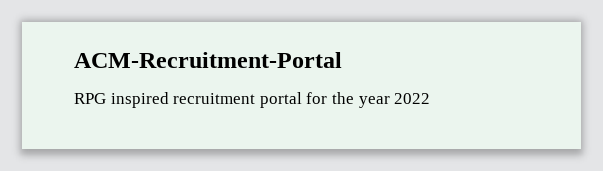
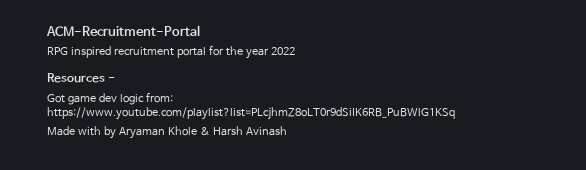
+ Resources -
+ Got game dev logic from: https://www.youtube.com/playlist?list=PLcjhmZ8oLT0r9dSiIK6RB_PuBWlG1KSq
+ Made with by Aryaman Khole & Harsh Avinash

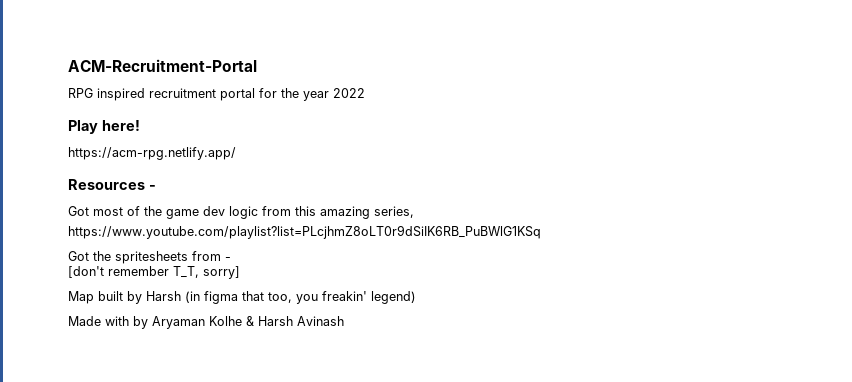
+ Play here!
+ https://acm-rpg.netlify.app/
- Got game dev logic from: https://www.youtube.com/playlist?list=PLcjhmZ8oLT0r9dSiIK6RB_PuBWlG1KSq
+ Got most of the game dev logic from this amazing series,
+ https://www.youtube.com/playlist?list=PLcjhmZ8oLT0r9dSiIK6RB_PuBWlG1KSq
+ Got the spritesheets from -
+ [don't remember T_T, sorry]
+ Map built by Harsh (in figma that too, you freakin' legend)
- Made with by Aryaman Khole & Harsh Avinash
+ Made with by Aryaman Kolhe & Harsh Avinash

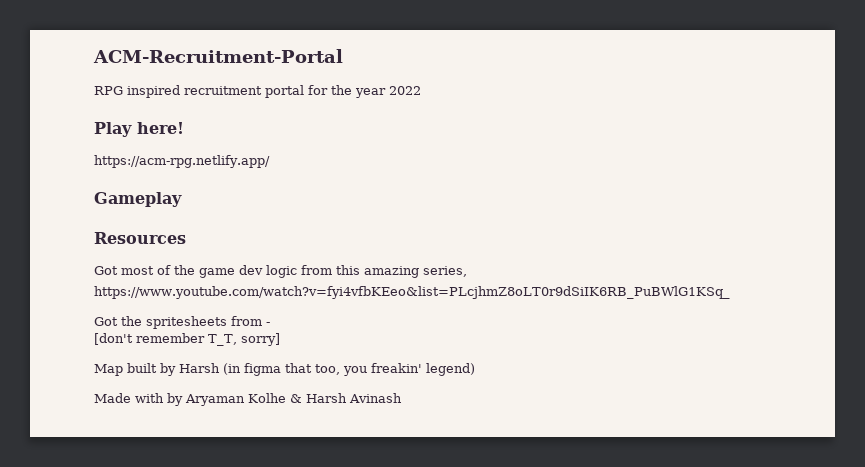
+ Gameplay
- Resources -
+ Resources
- https://www.youtube.com/playlist?list=PLcjhmZ8oLT0r9dSiIK6RB_PuBWlG1KSq
+ https://www.youtube.com/watch?v=fyi4vfbKEeo&list=PLcjhmZ8oLT0r9dSiIK6RB_PuBWlG1KSq_

